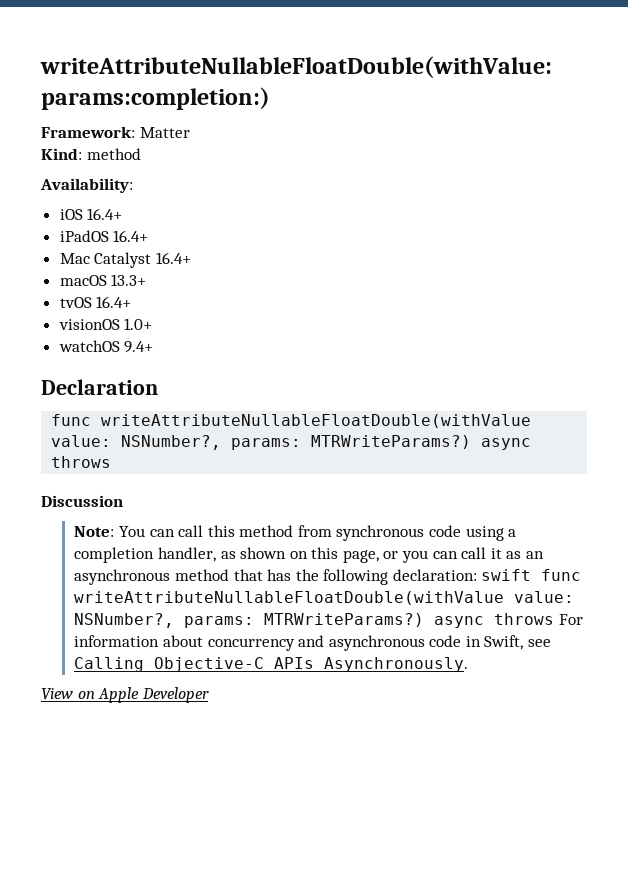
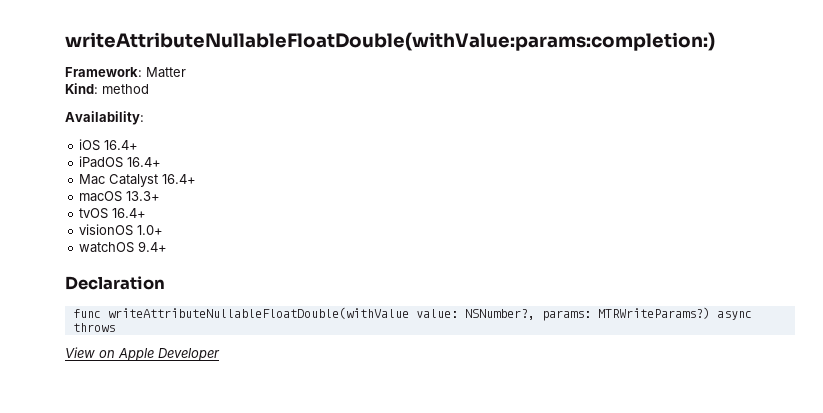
- Discussion
- Note: You can call this method from synchronous code using a completion handler, as shown on this page, or you can call it as an asynchronous method that has the following declaration: swift func writeAttributeNullableFloatDouble(withValue value: NSNumber?, params: MTRWriteParams?) async throws For information about concurrency and asynchronous code in Swift, see Calling Objective-C APIs Asynchronously.

